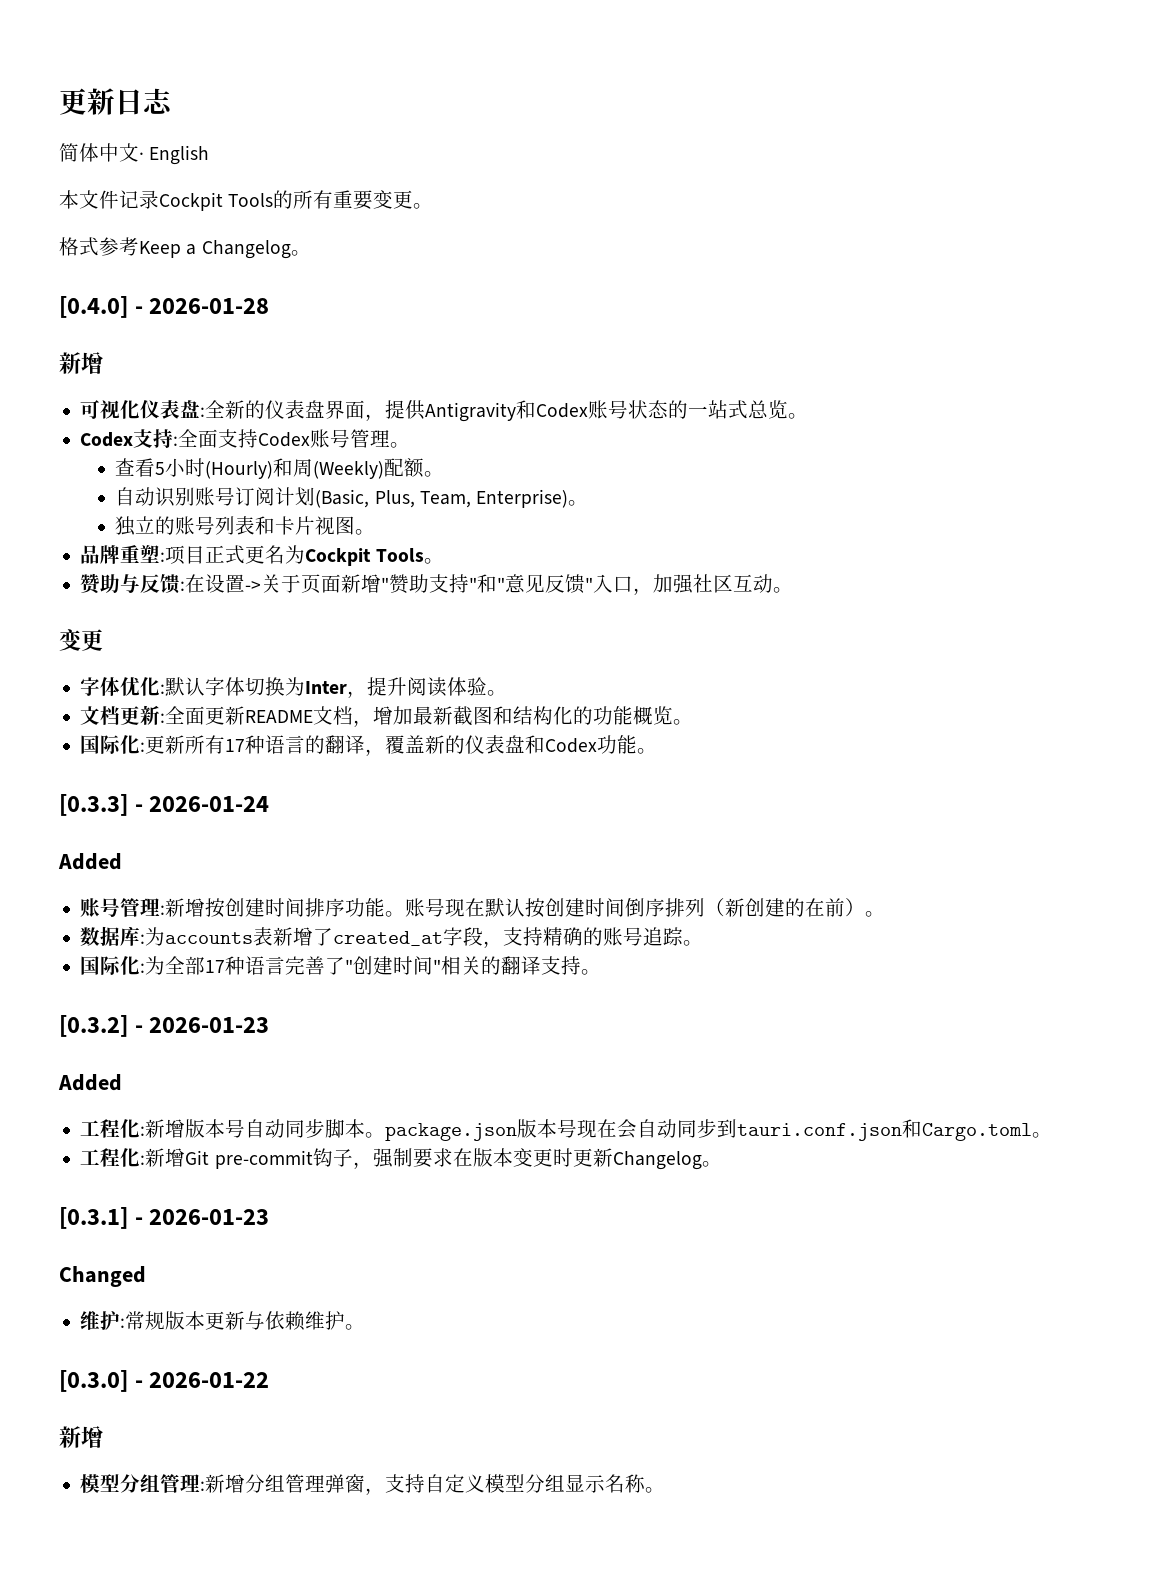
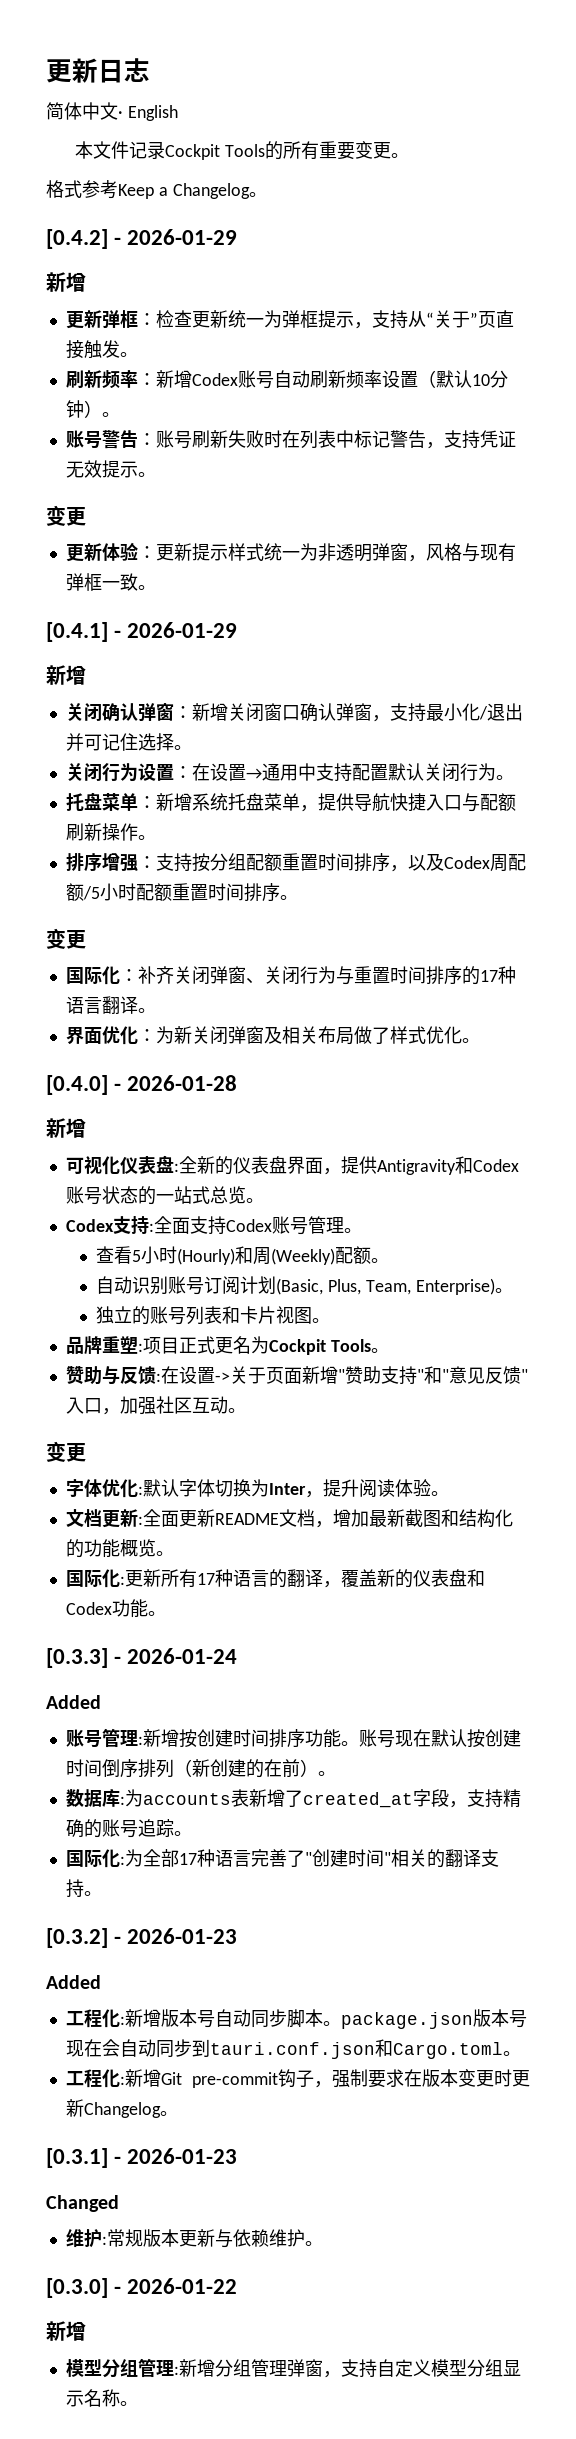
+ [0.4.2] - 2026-01-29
+ 新增
+ 更新弹框：检查更新统一为弹框提示，支持从“关于”页直接触发。
+ 刷新频率：新增Codex账号自动刷新频率设置（默认10分钟）。
+ 账号警告：账号刷新失败时在列表中标记警告，支持凭证无效提示。
+ 变更
+ 更新体验：更新提示样式统一为非透明弹窗，风格与现有弹框一致。
+ [0.4.1] - 2026-01-29
+ 新增
+ 关闭确认弹窗：新增关闭窗口确认弹窗，支持最小化/退出并可记住选择。
+ 关闭行为设置：在设置→通用中支持配置默认关闭行为。
+ 托盘菜单：新增系统托盘菜单，提供导航快捷入口与配额刷新操作。
+ 排序增强：支持按分组配额重置时间排序，以及Codex周配额/5小时配额重置时间排序。
+ 变更
+ 国际化：补齐关闭弹窗、关闭行为与重置时间排序的17种语言翻译。
+ 界面优化：为新关闭弹窗及相关布局做了样式优化。

